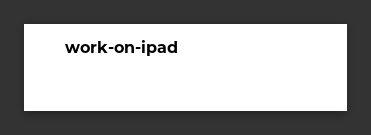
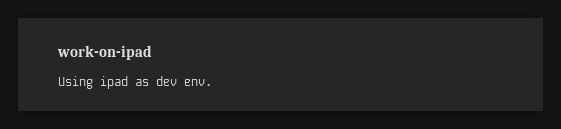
+ Using ipad as dev env.

